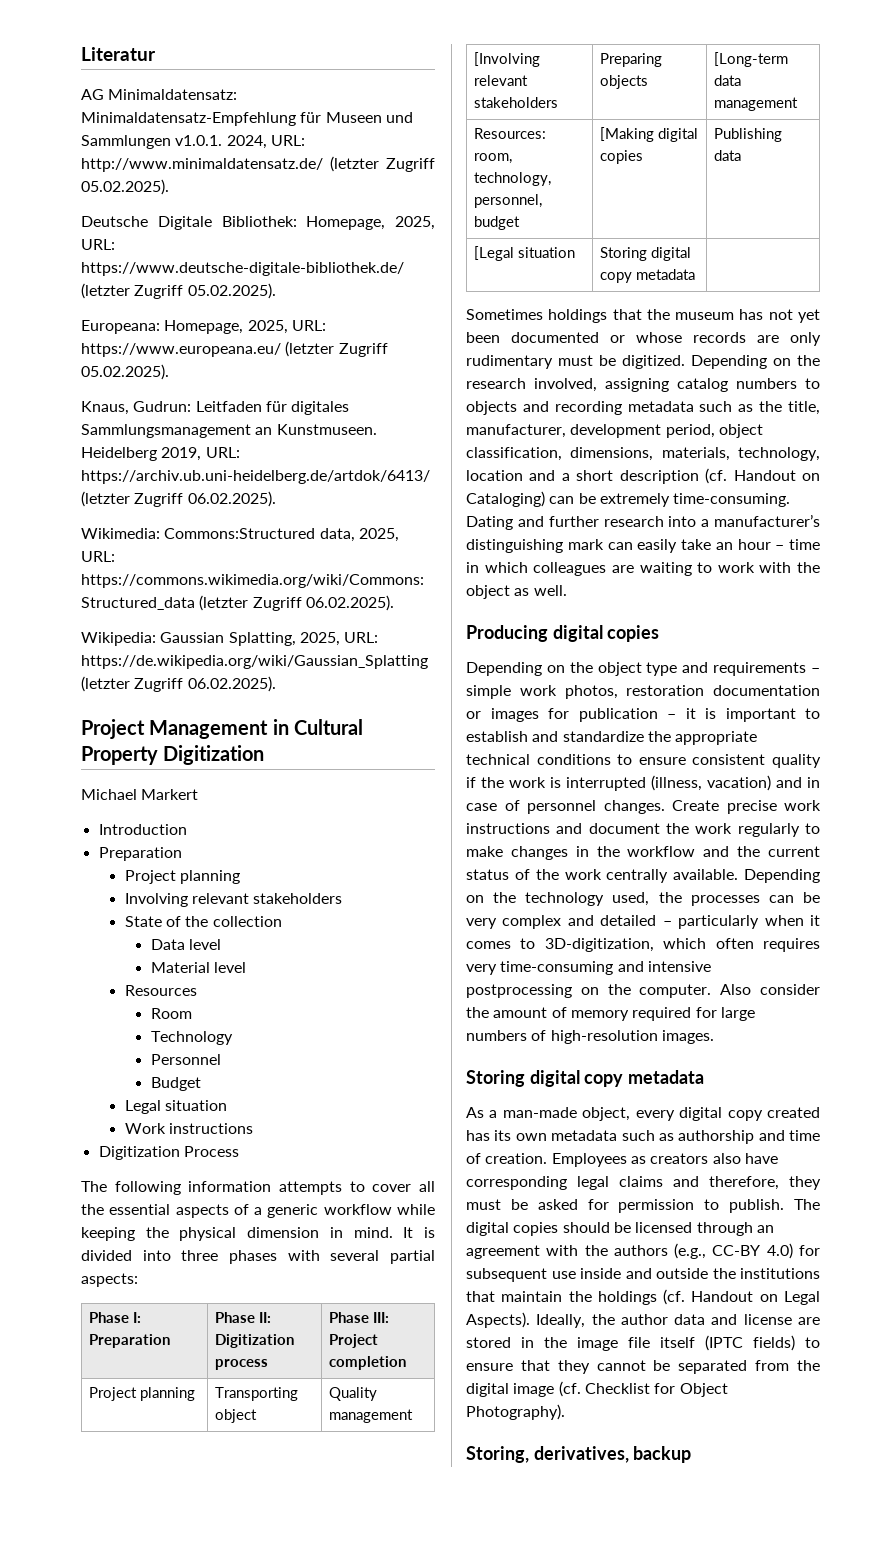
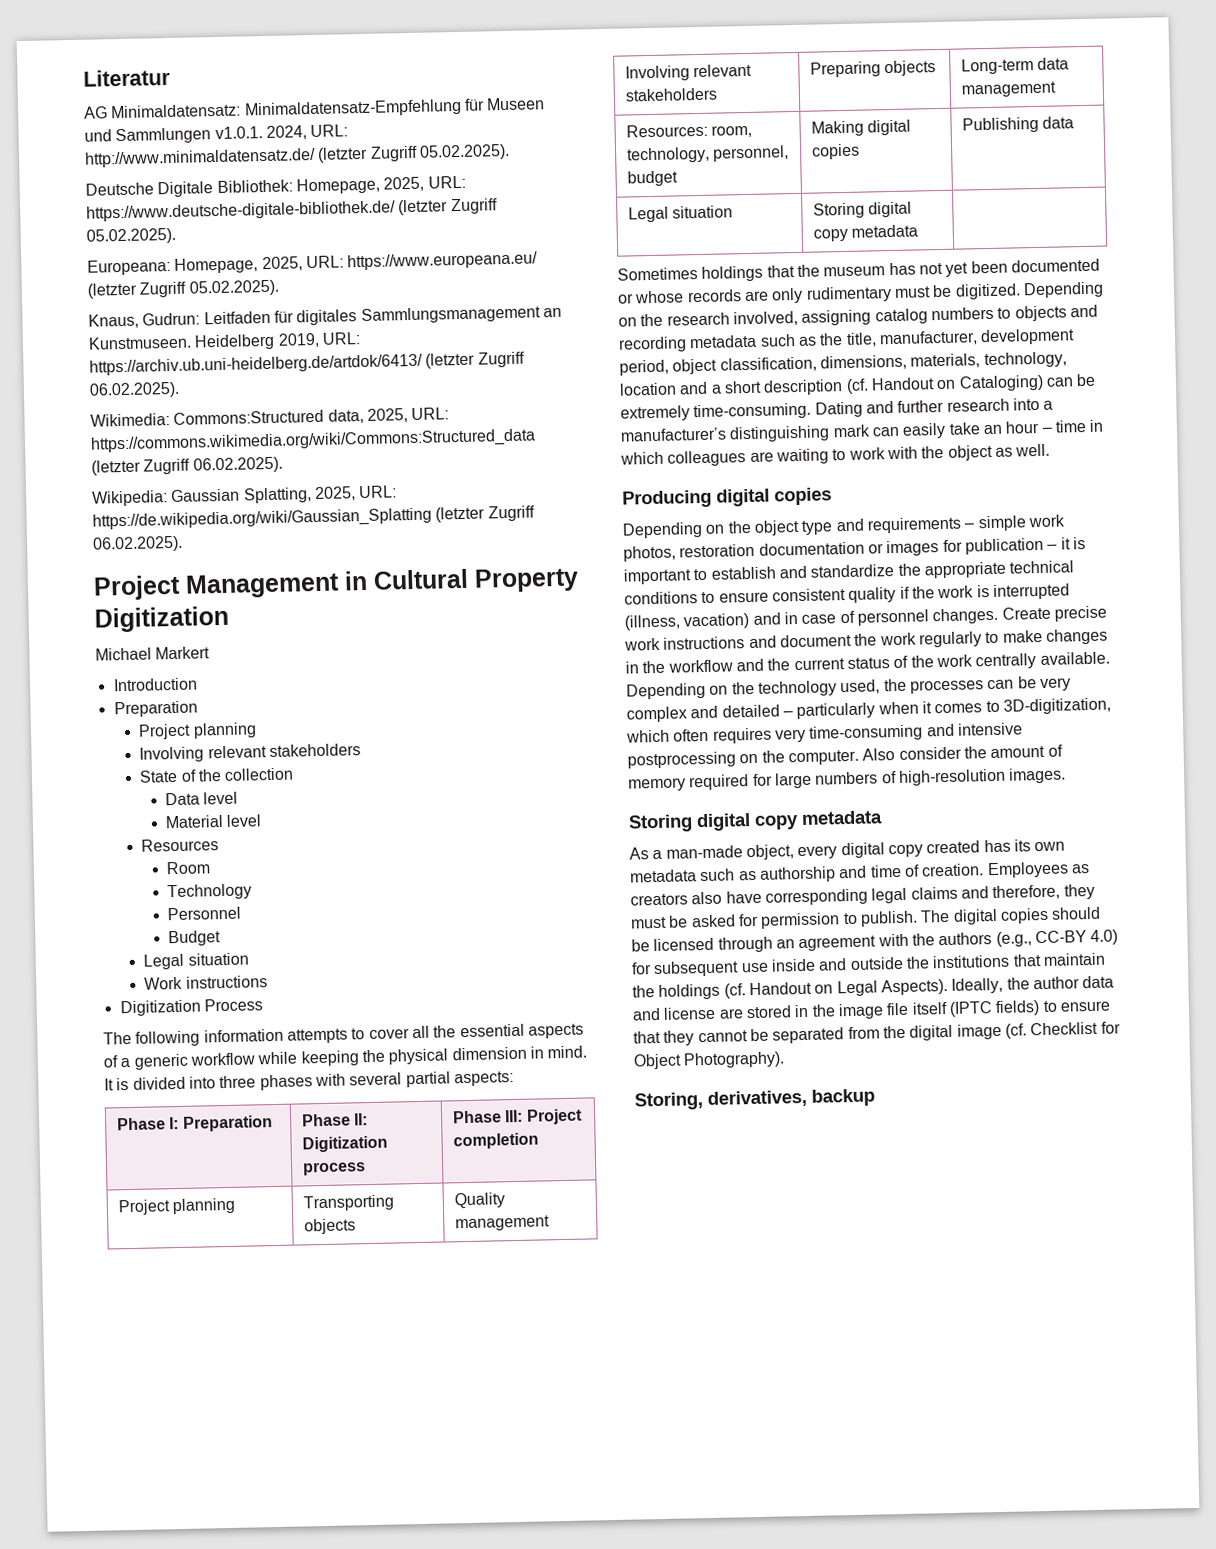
- Project planning | Transporting object | Quality management
+ Project planning | Transporting objects | Quality management
- [Involving relevant stakeholders | Preparing objects | [Long-term data management
+ Involving relevant stakeholders | Preparing objects | Long-term data management
- Resources: room, technology, personnel, budget | [Making digital copies | Publishing data
+ Resources: room, technology, personnel, budget | Making digital copies | Publishing data
- [Legal situation | Storing digital copy metadata |
+ Legal situation | Storing digital copy metadata |

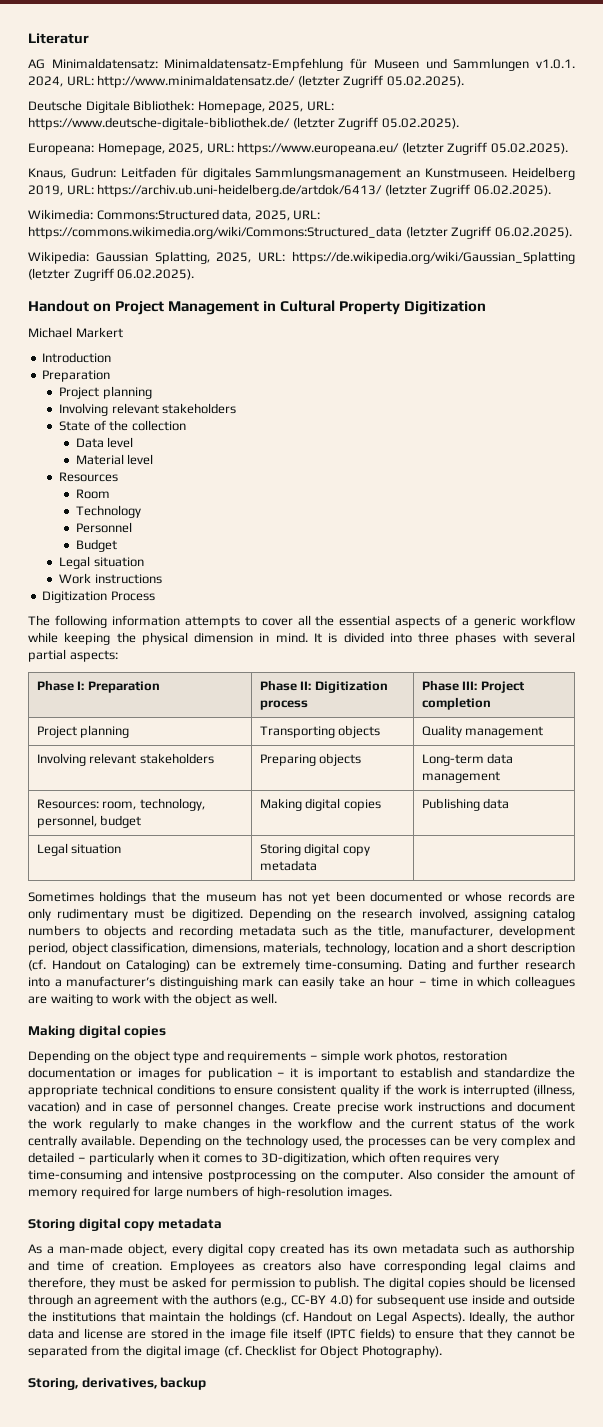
- Project Management in Cultural Property Digitization
+ Handout on Project Management in Cultural Property Digitization
  Dating and further research into a manufacturer’s distinguishing mark can easily take an hour – time in which colleagues are waiting to work with the object as well.
- Producing digital copies
+ Making digital copies

